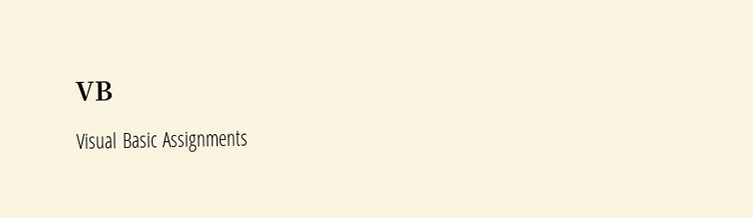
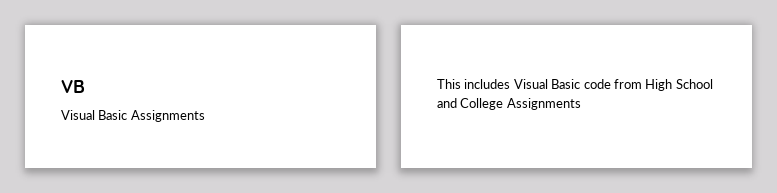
+ This includes Visual Basic code from High School and College Assignments

